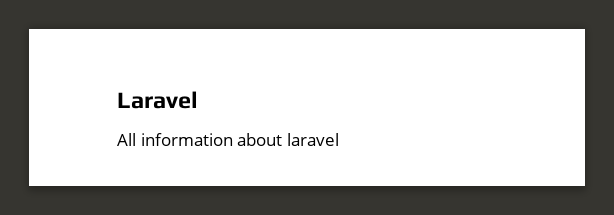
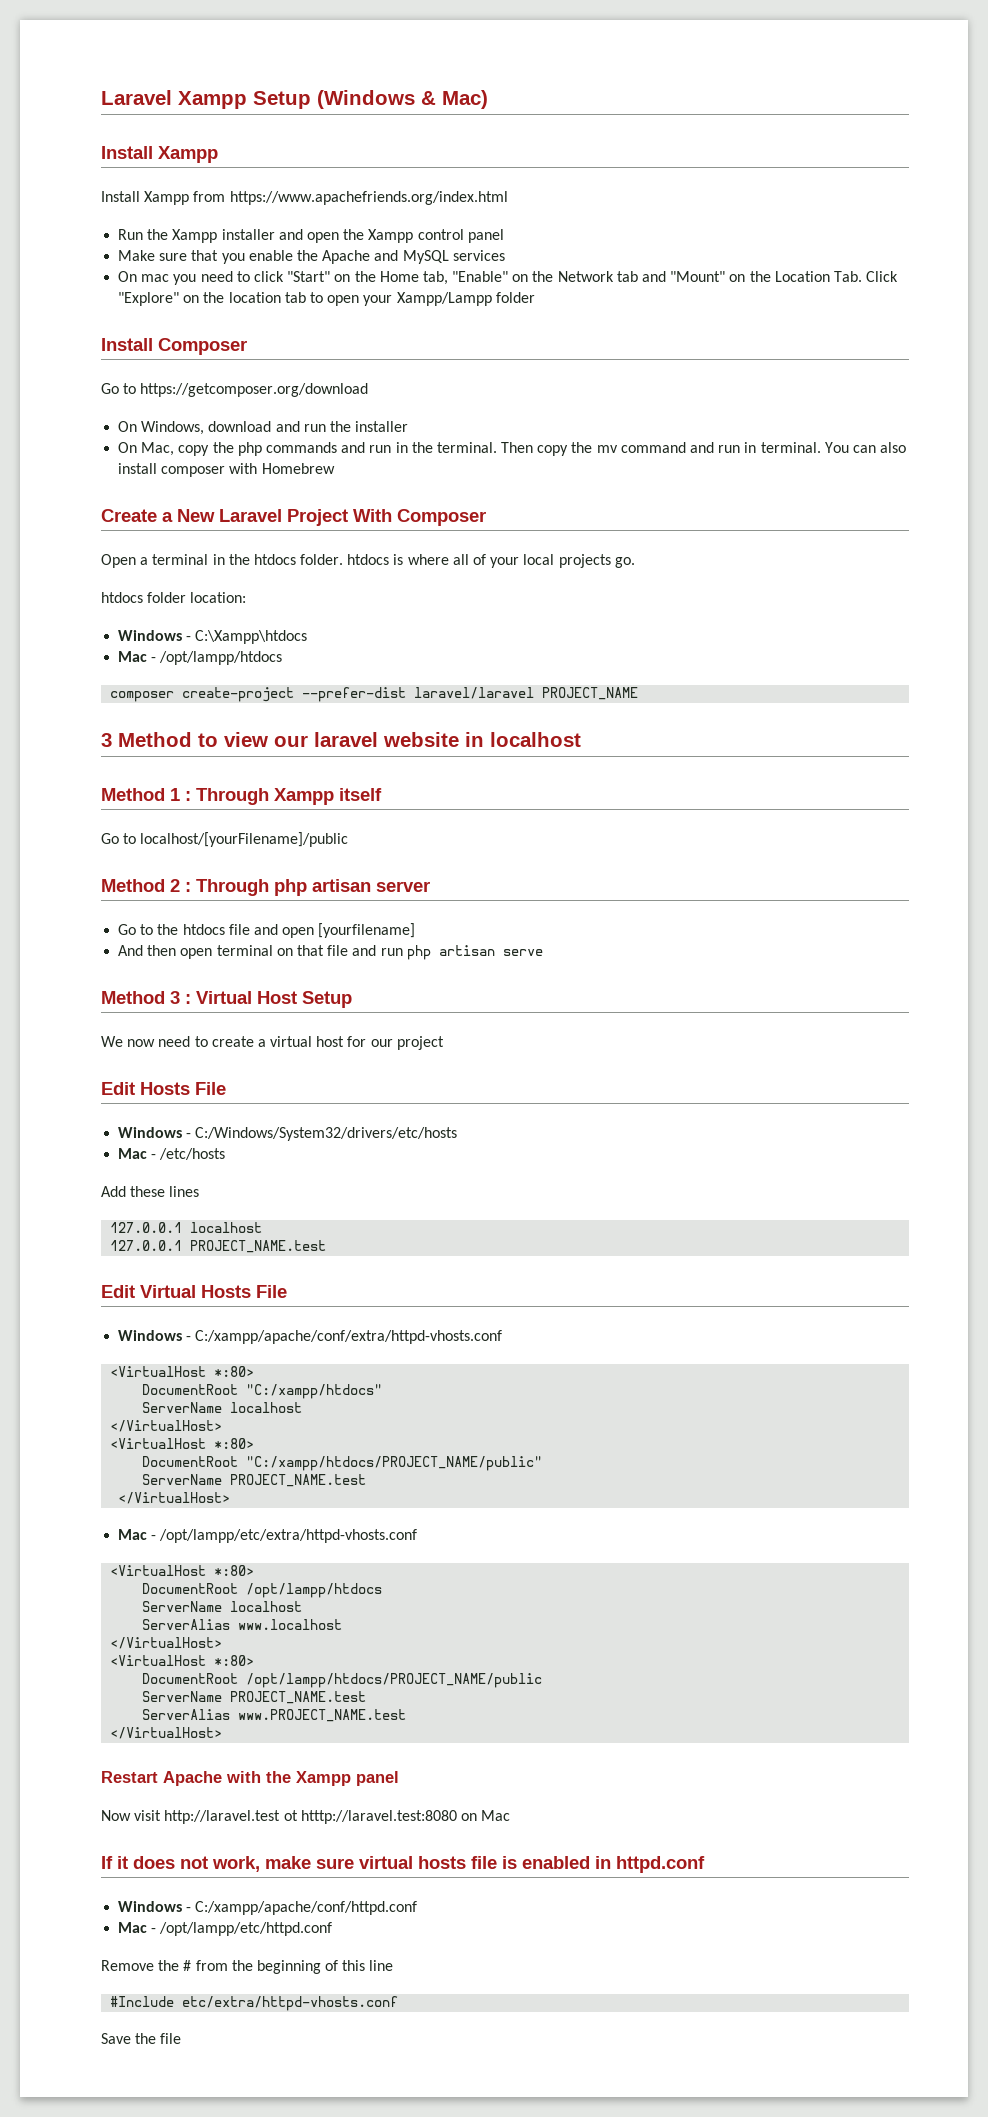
- Laravel
- All information about laravel
+ Laravel Xampp Setup (Windows & Mac)
+ Install Xampp
+ Install Xampp from https://www.apachefriends.org/index.html
+ Run the Xampp installer and open the Xampp control panel
+ Make sure that you enable the Apache and MySQL services
+ On mac you need to click "Start" on the Home tab, "Enable" on the Network tab and "Mount" on the Location Tab. Click "Explore" on the location tab to open your Xampp/Lampp folder
+ Install Composer
+ Go to https://getcomposer.org/download
+ On Windows, download and run the installer
+ On Mac, copy the php commands and run in the terminal. Then copy the mv command and run in terminal. You can also install composer with Homebrew
+ Create a New Laravel Project With Composer
+ Open a terminal in the htdocs folder. htdocs is where all of your local projects go.
+ htdocs folder location:
+ Windows - C:\Xampp\htdocs
+ Mac - /opt/lampp/htdocs
+ composer create-project --prefer-dist laravel/laravel PROJECT_NAME
+ 3 Method to view our laravel website in localhost
+ Method 1 : Through Xampp itself
+ Go to localhost/[yourFilename]/public
+ Method 2 : Through php artisan server
+ Go to the htdocs file and open [yourfilename]
+ And then open terminal on that file and run php artisan serve
+ Method 3 : Virtual Host Setup
+ We now need to create a virtual host for our project
+ Edit Hosts File
+ Windows - C:/Windows/System32/drivers/etc/hosts
+ Mac - /etc/hosts
+ Add these lines
+ 127.0.0.1 localhost
+ 127.0.0.1 PROJECT_NAME.test
+ Edit Virtual Hosts File
+ Windows - C:/xampp/apache/conf/extra/httpd-vhosts.conf
+ <VirtualHost *:80>
+ DocumentRoot "C:/xampp/htdocs"
+ ServerName localhost
+ </VirtualHost>
+ <VirtualHost *:80>
+ DocumentRoot "C:/xampp/htdocs/PROJECT_NAME/public"
+ ServerName PROJECT_NAME.test
+ </VirtualHost>
+ Mac - /opt/lampp/etc/extra/httpd-vhosts.conf
+ <VirtualHost *:80>
+ DocumentRoot /opt/lampp/htdocs
+ ServerName localhost
+ ServerAlias www.localhost
+ </VirtualHost>
+ <VirtualHost *:80>
+ DocumentRoot /opt/lampp/htdocs/PROJECT_NAME/public
+ ServerName PROJECT_NAME.test
+ ServerAlias www.PROJECT_NAME.test
+ </VirtualHost>
+ Restart Apache with the Xampp panel
+ Now visit http://laravel.test ot htttp://laravel.test:8080 on Mac
+ If it does not work, make sure virtual hosts file is enabled in httpd.conf
+ Windows - C:/xampp/apache/conf/httpd.conf
+ Mac - /opt/lampp/etc/httpd.conf
+ Remove the # from the beginning of this line
+ #Include etc/extra/httpd-vhosts.conf
+ Save the file

